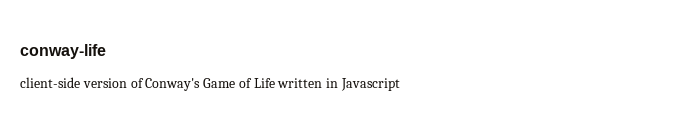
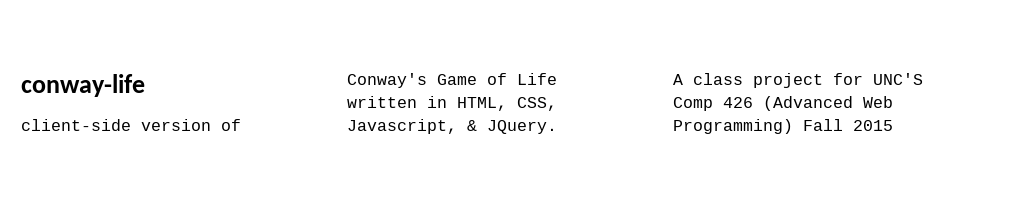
- client-side version of Conway's Game of Life written in Javascript
+ client-side version of Conway's Game of Life written in HTML, CSS, Javascript, & JQuery.
+ A class project for UNC'S Comp 426 (Advanced Web Programming) Fall 2015

